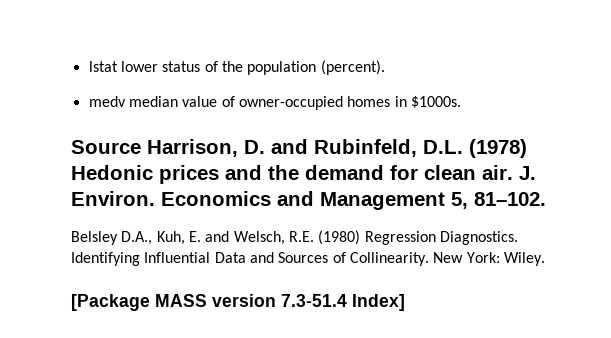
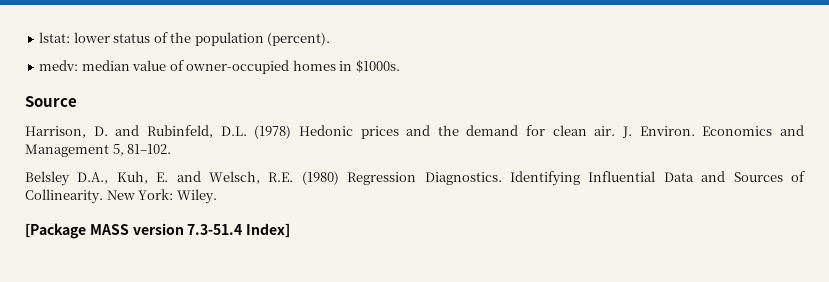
- lstat lower status of the population (percent).
+ lstat: lower status of the population (percent).
- medv median value of owner-occupied homes in $1000s.
+ medv: median value of owner-occupied homes in $1000s.
- Source Harrison, D. and Rubinfeld, D.L. (1978) Hedonic prices and the demand for clean air.
+ Source
+ Harrison, D. and Rubinfeld, D.L. (1978) Hedonic prices and the demand for clean air.

